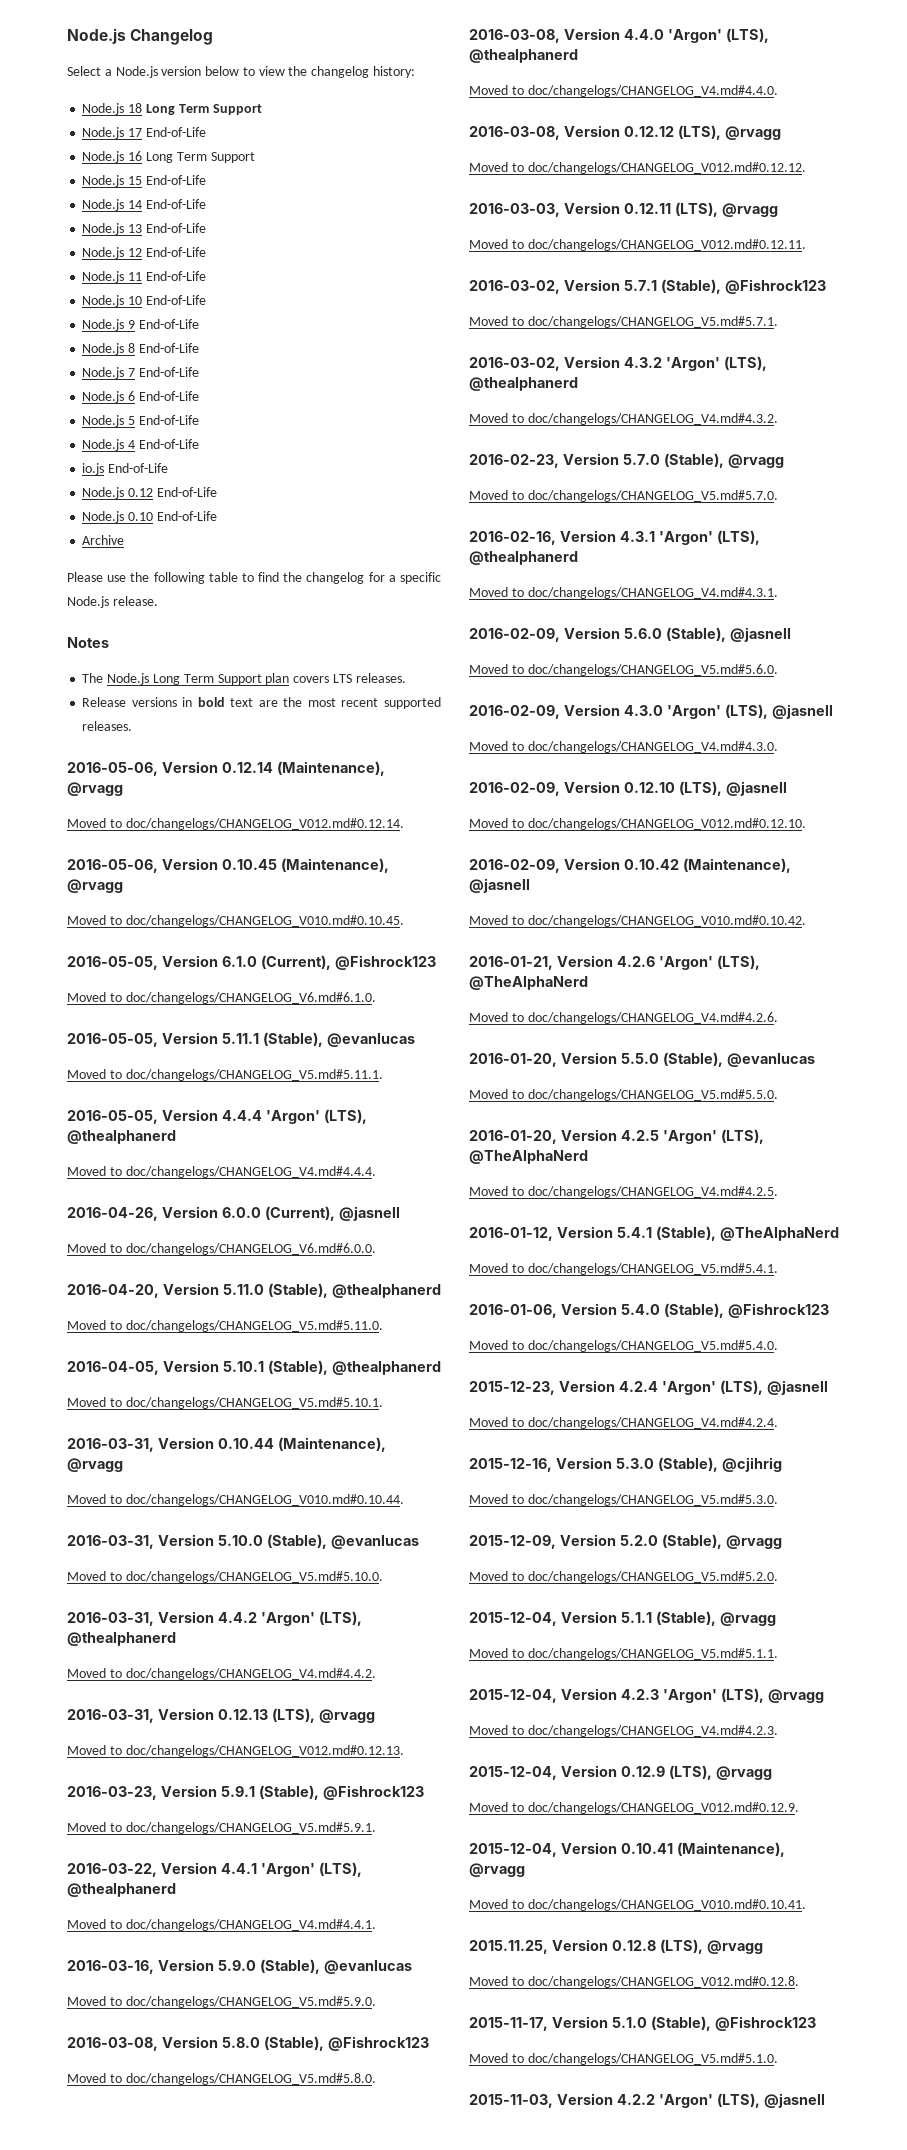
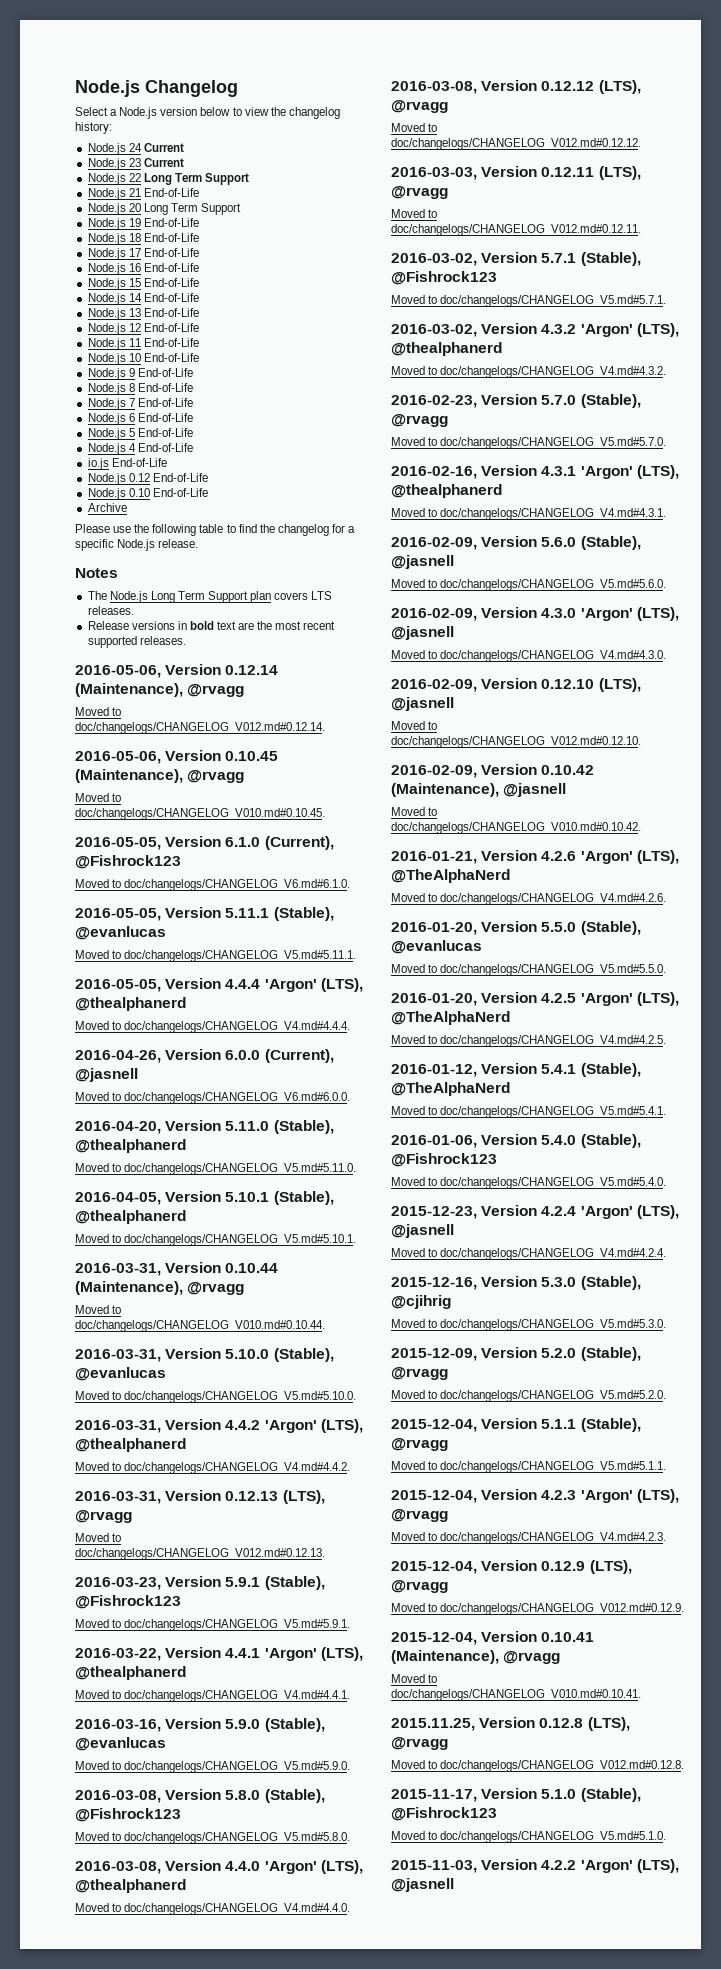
- Node.js 18 Long Term Support
+ Node.js 24 Current
+ Node.js 23 Current
+ Node.js 22 Long Term Support
+ Node.js 21 End-of-Life
+ Node.js 20 Long Term Support
+ Node.js 19 End-of-Life
+ Node.js 18 End-of-Life
- Node.js 16 Long Term Support
+ Node.js 16 End-of-Life

